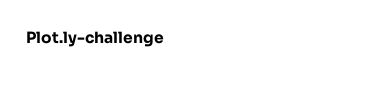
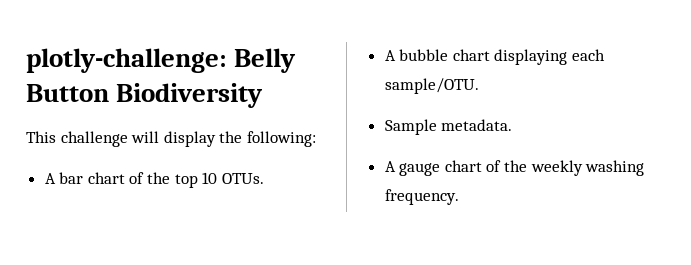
- Plot.ly-challenge
+ plotly-challenge: Belly Button Biodiversity
+ This challenge will display the following:
+ A bar chart of the top 10 OTUs.
+ A bubble chart displaying each sample/OTU.
+ Sample metadata.
+ A gauge chart of the weekly washing frequency.

